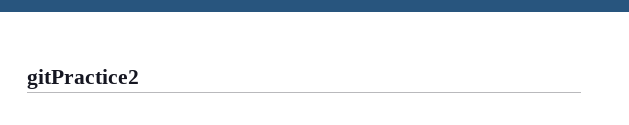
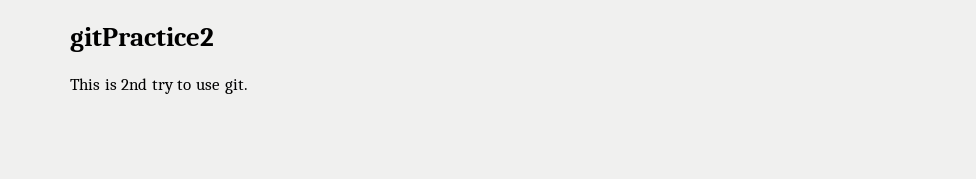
+ This is 2nd try to use git.

